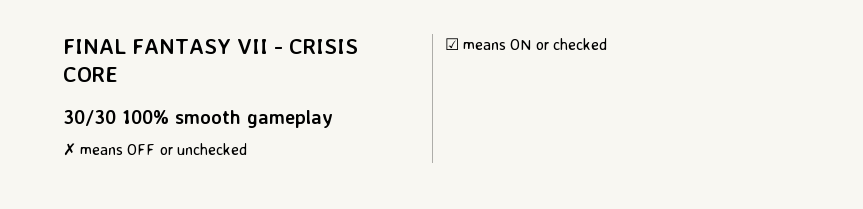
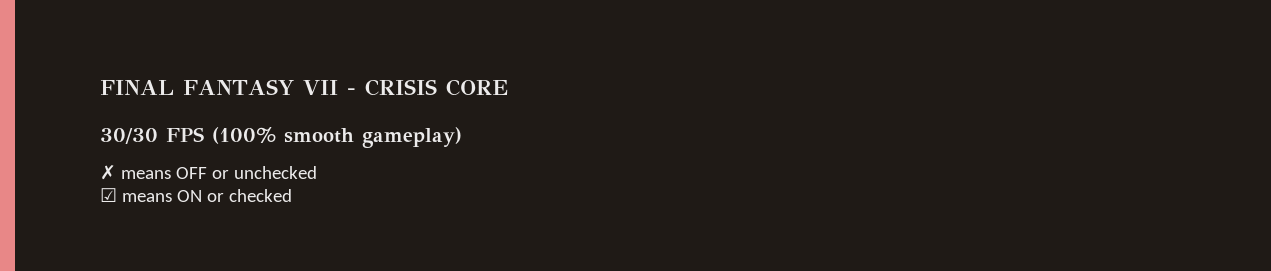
- 30/30 100% smooth gameplay
+ 30/30 FPS (100% smooth gameplay)

